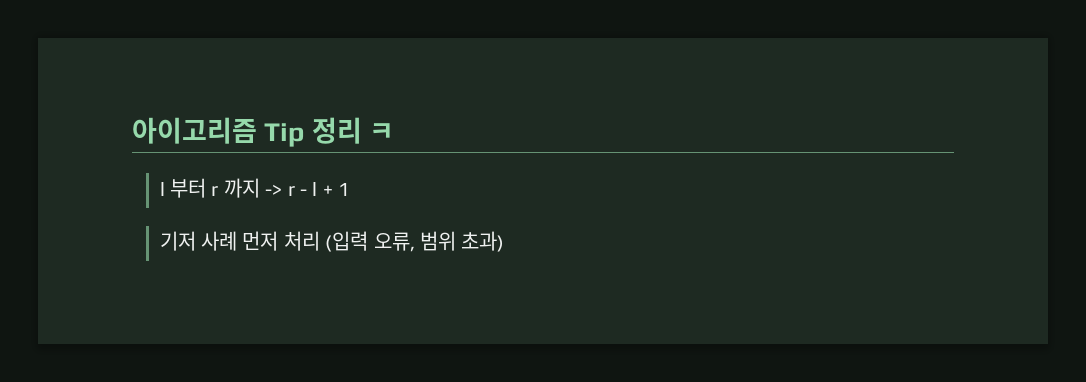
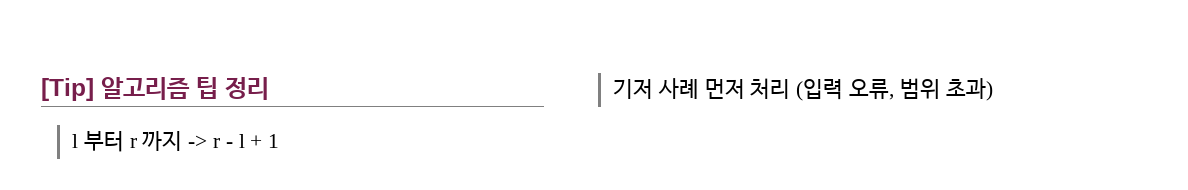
- 아이고리즘 Tip 정리 ㅋ
+ [Tip] 알고리즘 팁 정리

